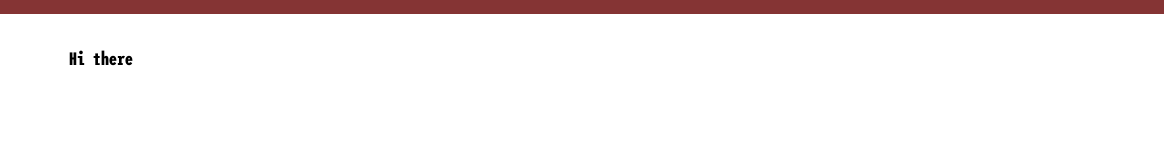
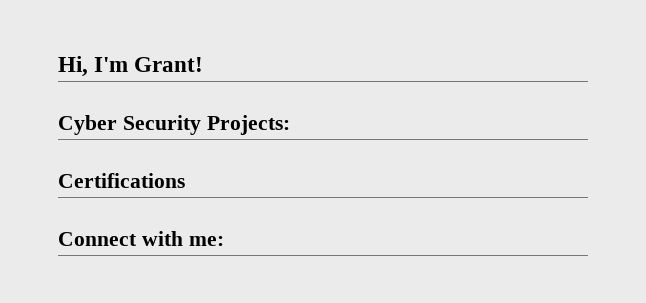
- Hi there
+ Hi, I'm Grant!
+ Cyber Security Projects:
+ Certifications
+ Connect with me:

